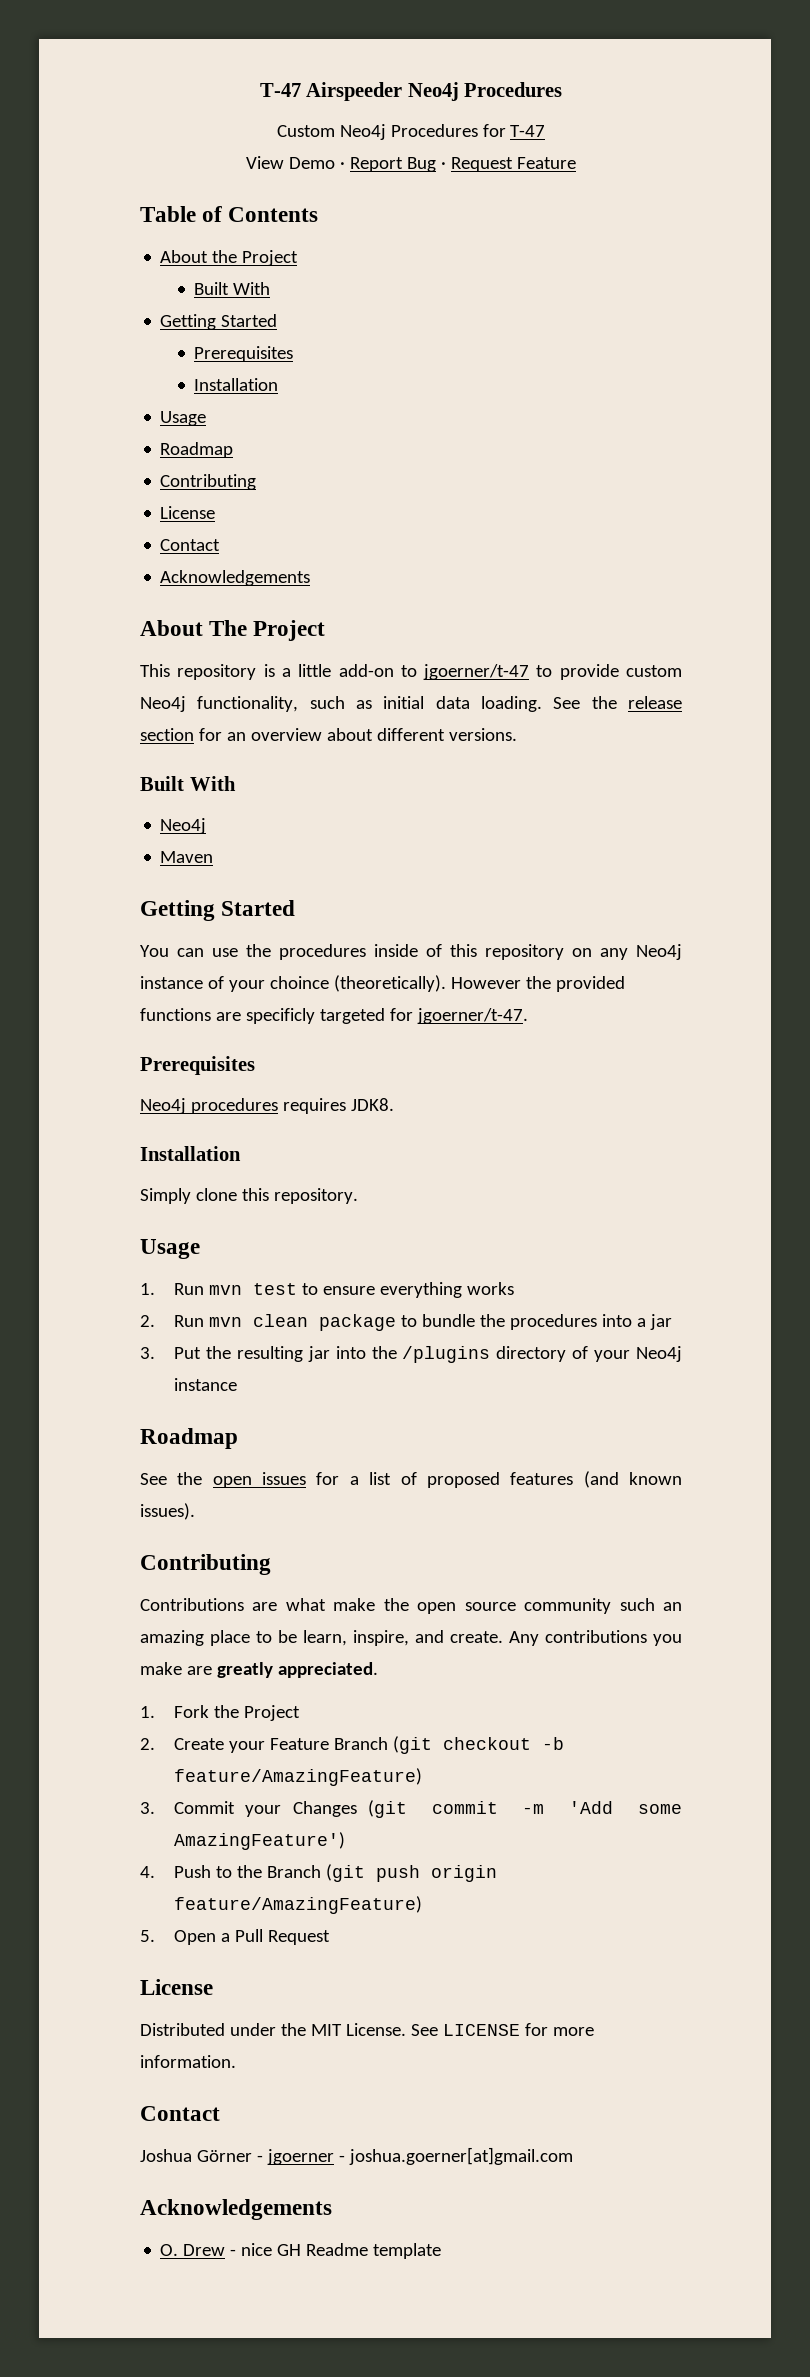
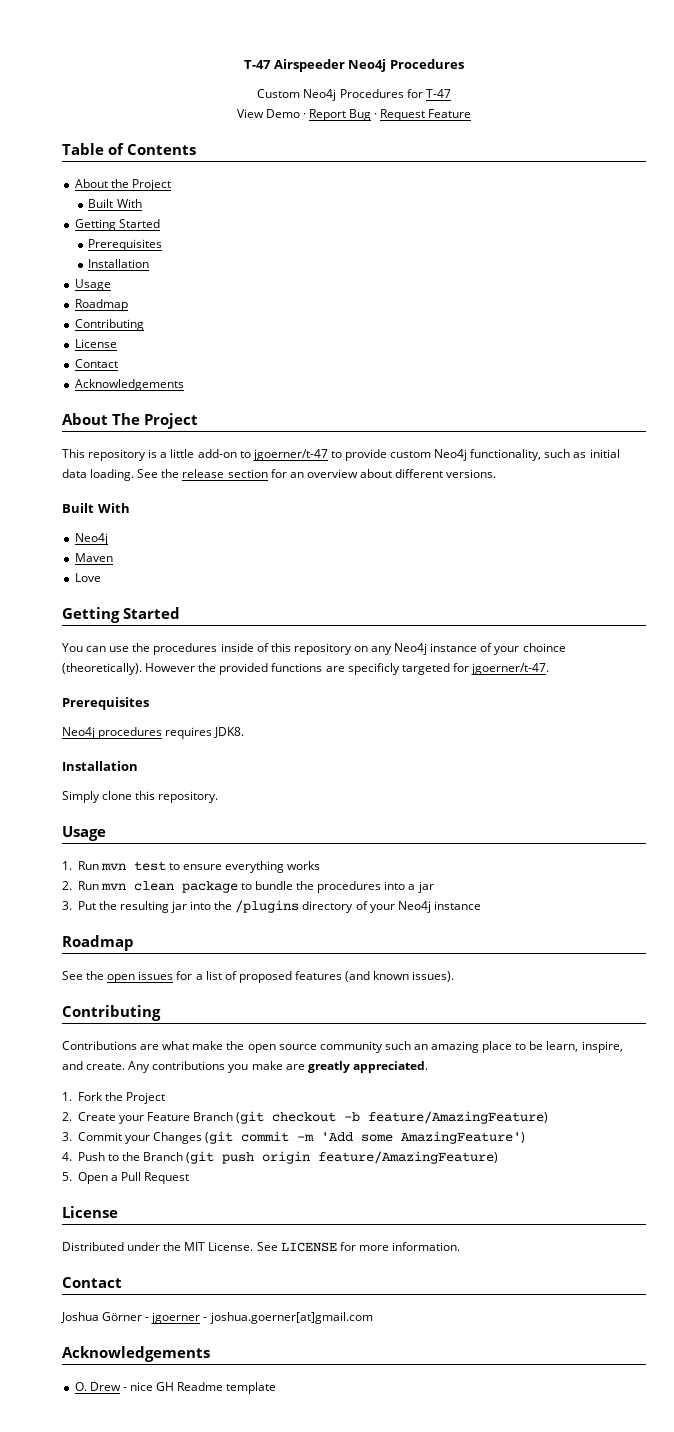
+ Love

